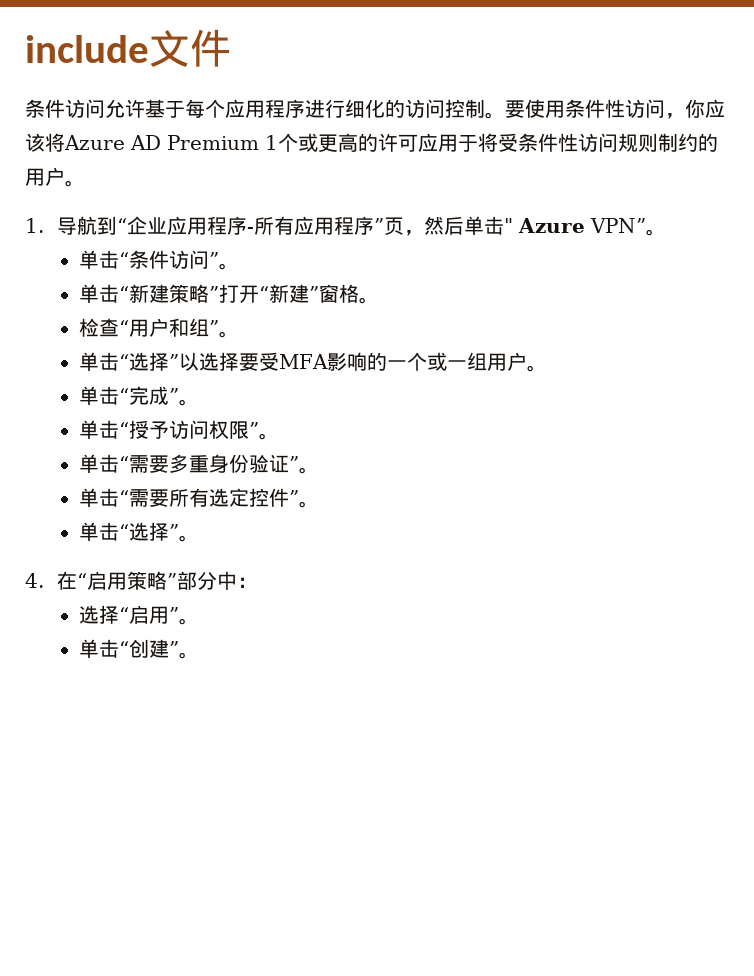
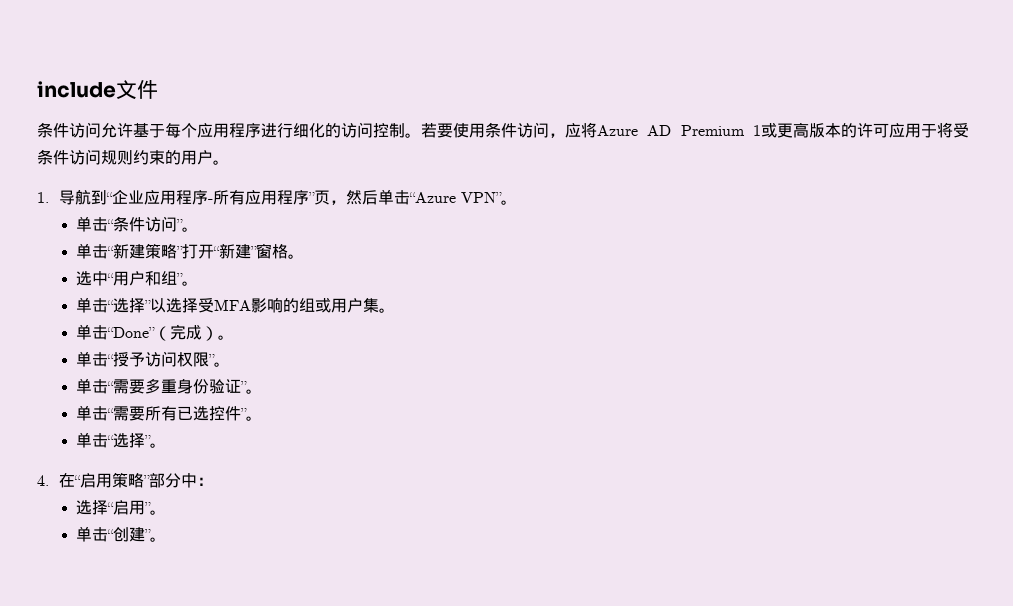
- 要使用条件性访问，你应该将Azure AD Premium 1个或更高的许可应用于将受条件性访问规则制约的用户。
+ 若要使用条件访问，应将Azure AD Premium 1或更高版本的许可应用于将受条件访问规则约束的用户。
- 1.导航到“企业应用程序-所有应用程序”页，然后单击" Azure VPN”。
+ 1.导航到“企业应用程序-所有应用程序”页，然后单击“Azure VPN”。
- 检查“用户和组”。
+ 选中“用户和组”。
- 单击“选择”以选择要受MFA影响的一个或一组用户。
- 单击“完成”。
+ 单击“选择”以选择受MFA影响的组或用户集。
+ 单击“Done”（完成）。
- 单击“需要所有选定控件”。
+ 单击“需要所有已选控件”。

